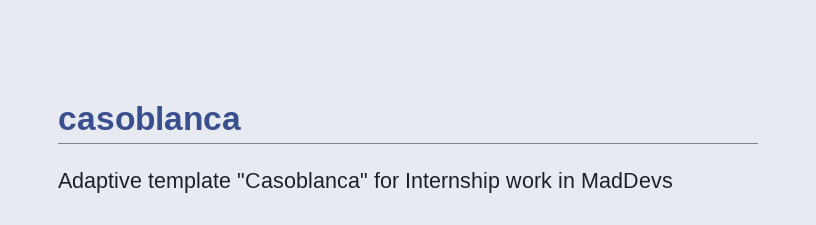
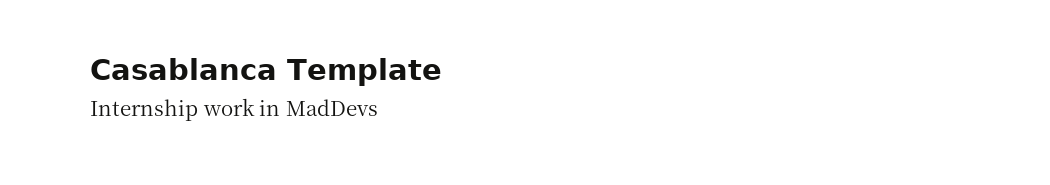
- casoblanca
- Adaptive template "Casoblanca" for Internship work in MadDevs
+ Casablanca Template
+ Internship work in MadDevs

